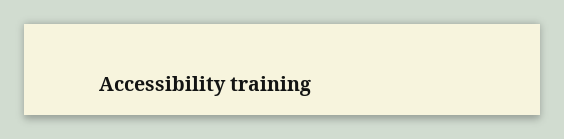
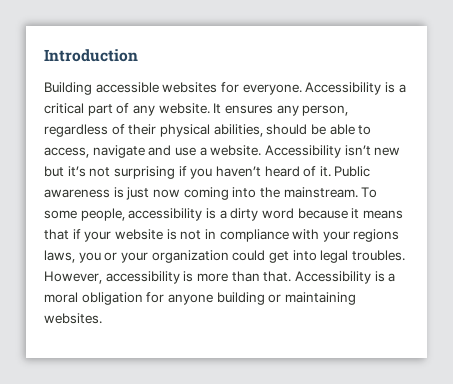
- Accessibility training
+ Introduction
+ Building accessible websites for everyone. Accessibility is a critical part of any website. It ensures any person, regardless of their physical abilities, should be able to access, navigate and use a website. Accessibility isn’t new but it’s not surprising if you haven’t heard of it. Public awareness is just now coming into the mainstream. To some people, accessibility is a dirty word because it means that if your website is not in compliance with your regions laws, you or your organization could get into legal troubles. However, accessibility is more than that. Accessibility is a moral obligation for anyone building or maintaining websites.

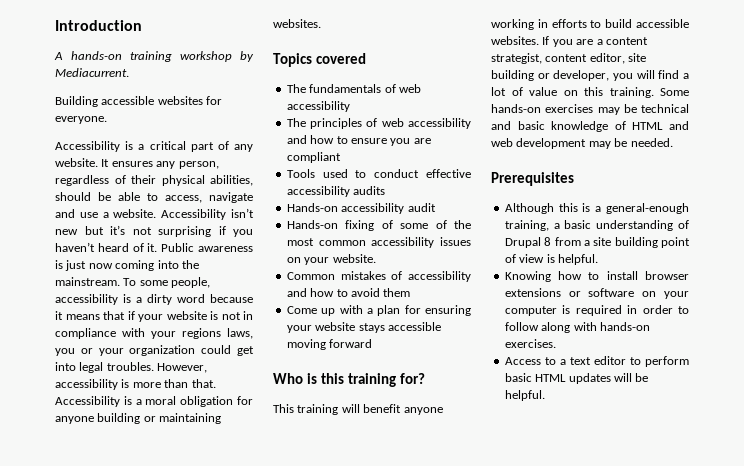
+ A hands-on training workshop by Mediacurrent.
- Building accessible websites for everyone. Accessibility is a critical part of any website.
+ Building accessible websites for everyone.
+ Accessibility is a critical part of any website.
+ Topics covered
+ The fundamentals of web accessibility
+ The principles of web accessibility and how to ensure you are compliant
+ Tools used to conduct effective accessibility audits
+ Hands-on accessibility audit
+ Hands-on fixing of some of the most common accessibility issues on your website.
+ Common mistakes of accessibility and how to avoid them
+ Come up with a plan for ensuring your website stays accessible moving forward
+ Who is this training for?
+ This training will benefit anyone working in efforts to build accessible websites. If you are a content strategist, content editor, site building or developer, you will find a lot of value on this training. Some hands-on exercises may be technical and basic knowledge of HTML and web development may be needed.
+ Prerequisites
+ Although this is a general-enough training, a basic understanding of Drupal 8 from a site building point of view is helpful.
+ Knowing how to install browser extensions or software on your computer is required in order to follow along with hands-on exercises.
+ Access to a text editor to perform basic HTML updates will be helpful.

